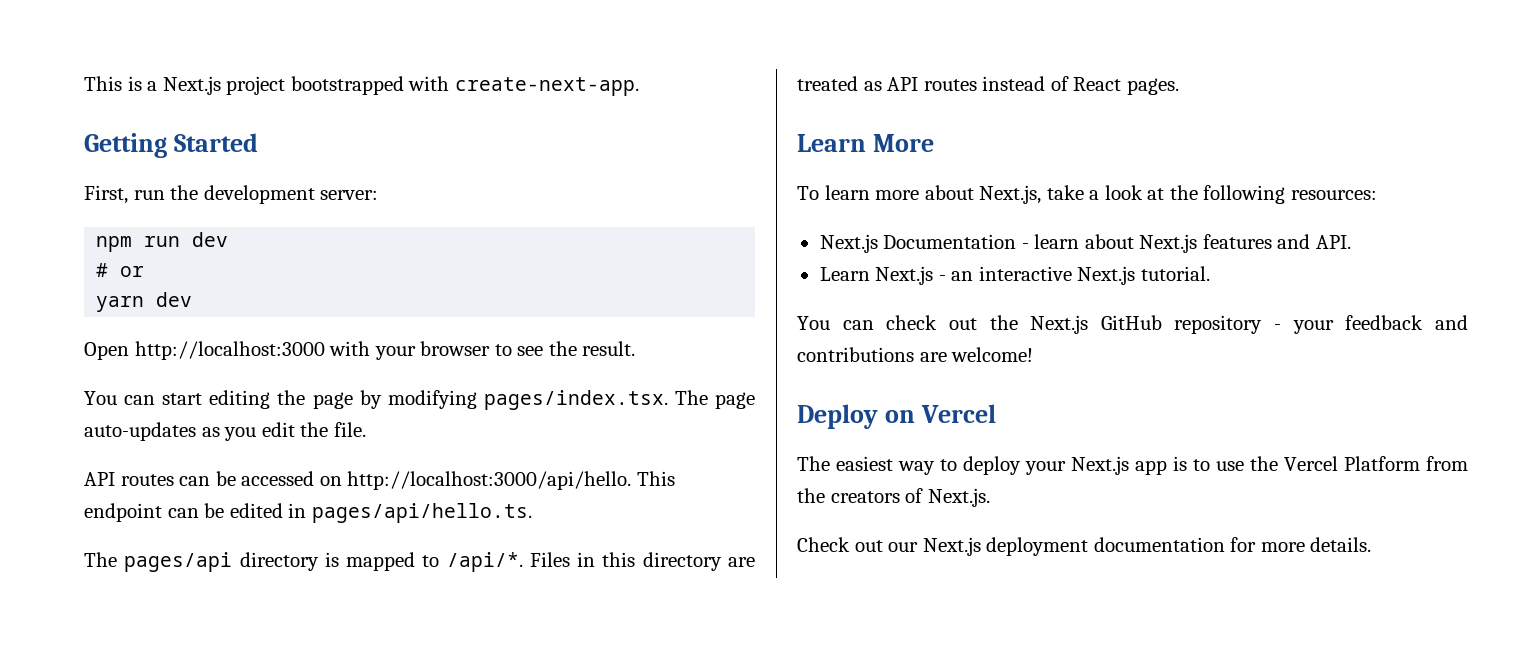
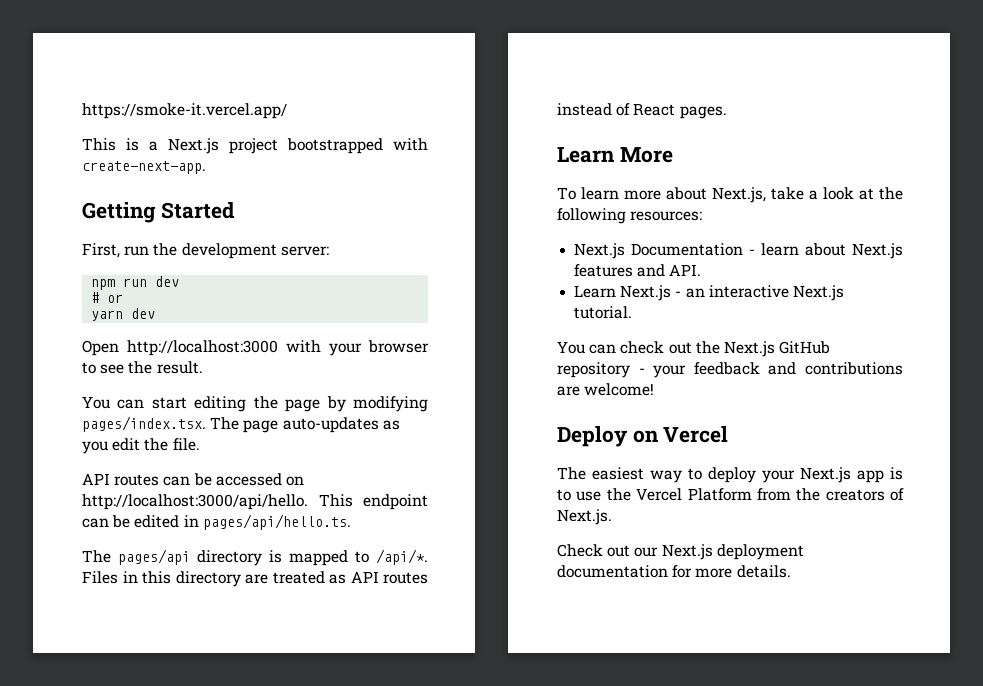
+ https://smoke-it.vercel.app/

